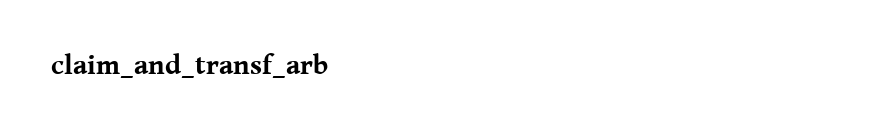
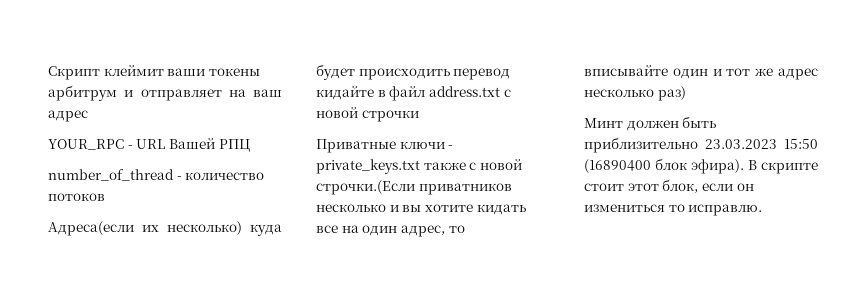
- claim_and_transf_arb
+ Скрипт клеймит ваши токены арбитрум и отправляет на ваш адрес
+ YOUR_RPC - URL Вашей РПЦ
+ number_of_thread - количество потоков
+ Адреса(если их несколько) куда будет происходить перевод кидайте в файл address.txt с новой строчки
+ Приватные ключи - private_keys.txt также с новой строчки.(Если приватников несколько и вы хотите кидать все на один адрес, то вписывайте один и тот же адрес несколько раз)
+ Минт должен быть приблизительно 23.03.2023 15:50 (16890400 блок эфира). В скрипте стоит этот блок, если он измениться то исправлю.

